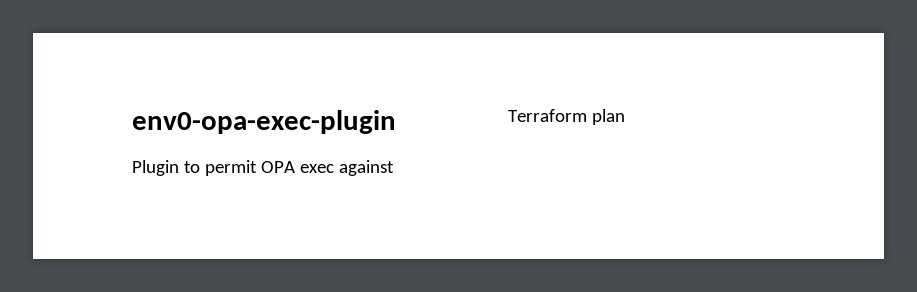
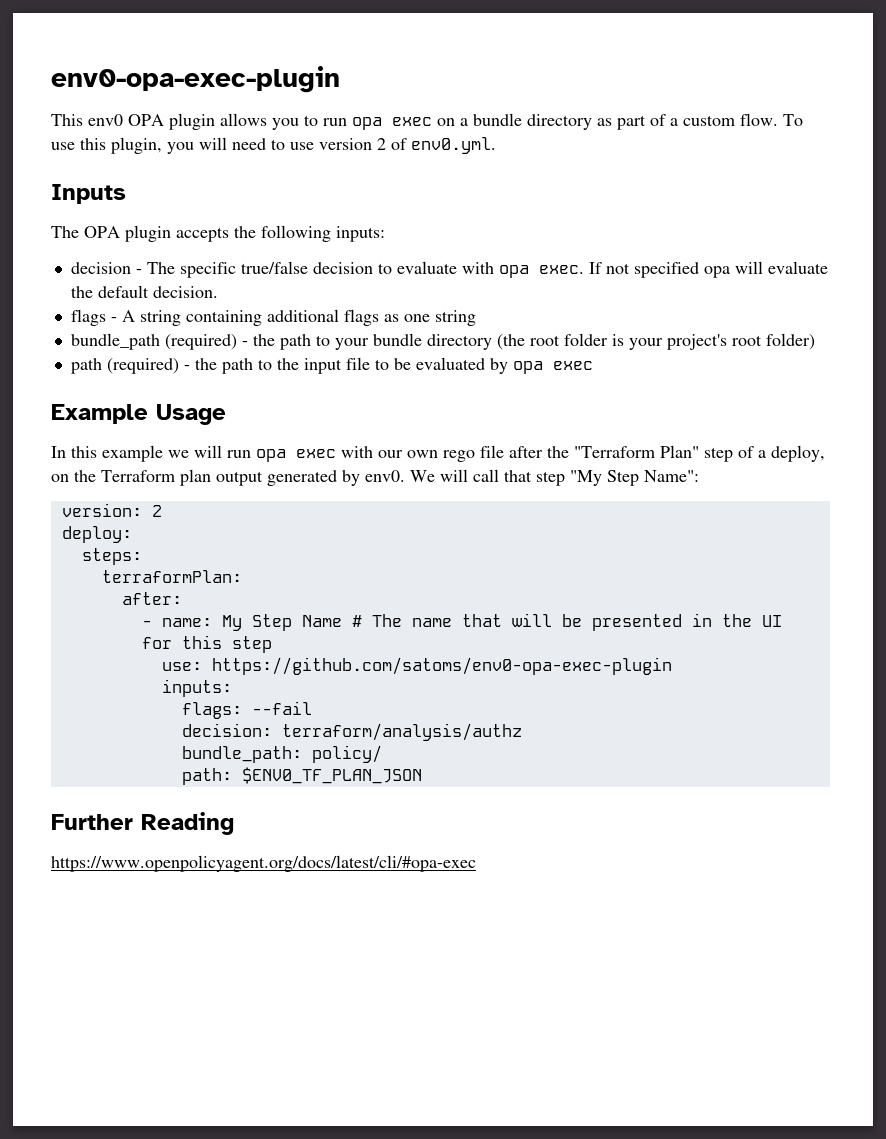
- Plugin to permit OPA exec against Terraform plan
+ This env0 OPA plugin allows you to run opa exec on a bundle directory as part of a custom flow. To use this plugin, you will need to use version 2 of env0.yml.
+ Inputs
+ The OPA plugin accepts the following inputs:
+ decision - The specific true/false decision to evaluate with opa exec. If not specified opa will evaluate the default decision.
+ flags - A string containing additional flags as one string
+ bundle_path (required) - the path to your bundle directory (the root folder is your project's root folder)
+ path (required) - the path to the input file to be evaluated by opa exec
+ Example Usage
+ In this example we will run opa exec with our own rego file after the "Terraform Plan" step of a deploy, on the Terraform plan output generated by env0. We will call that step "My Step Name":
+ version: 2
+ deploy:
+ steps:
+ terraformPlan:
+ after:
+ - name: My Step Name # The name that will be presented in the UI for this step
+ use: https://github.com/satoms/env0-opa-exec-plugin
+ inputs:
+ flags: --fail
+ decision: terraform/analysis/authz
+ bundle_path: policy/
+ path: $ENV0_TF_PLAN_JSON
+ Further Reading
+ https://www.openpolicyagent.org/docs/latest/cli/#opa-exec

